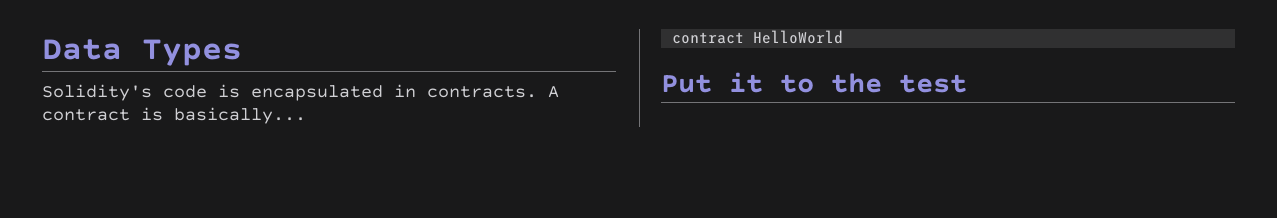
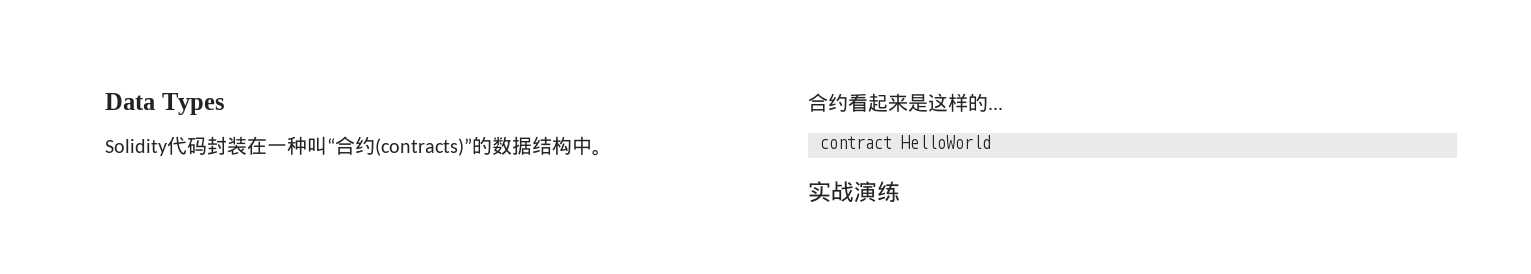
- Solidity's code is encapsulated in contracts. A contract is basically...
+ Solidity代码封装在一种叫“合约(contracts)”的数据结构中。
+ 合约看起来是这样的...
  contract HelloWorld
- Put it to the test
+ 实战演练

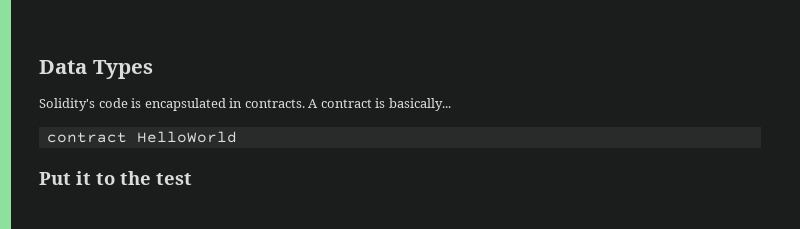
- Solidity代码封装在一种叫“合约(contracts)”的数据结构中。
- 合约看起来是这样的...
+ Solidity's code is encapsulated in contracts. A contract is basically...
  contract HelloWorld
- 实战演练
+ Put it to the test

